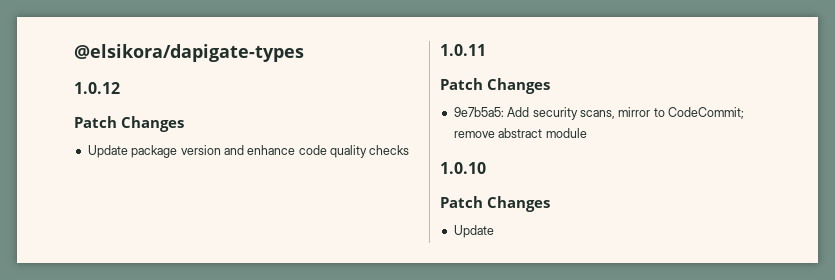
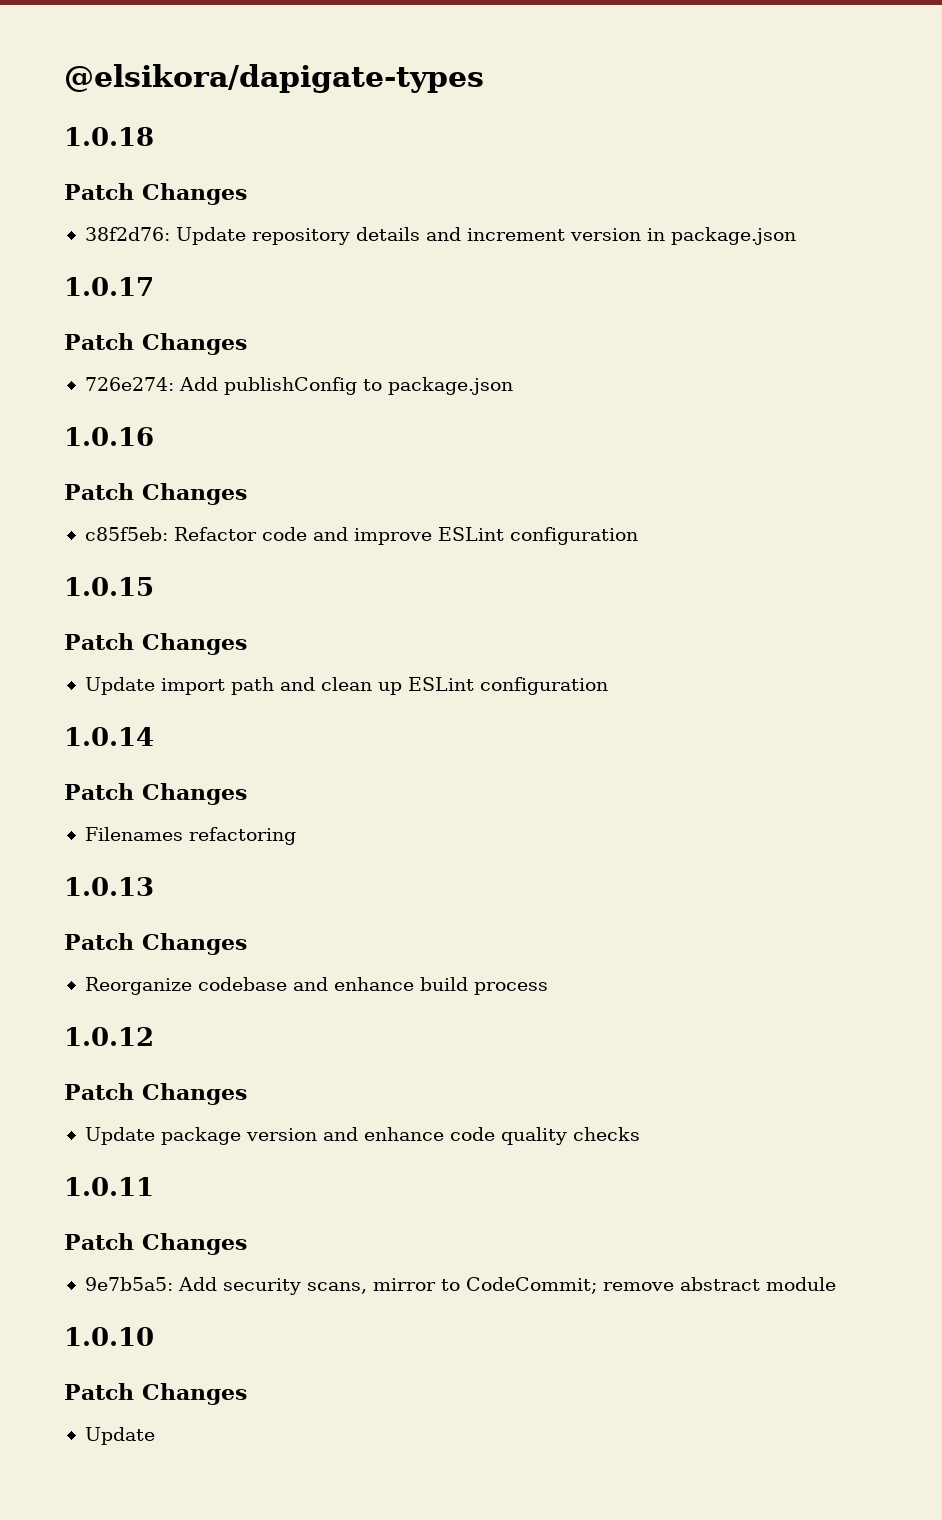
+ 1.0.18
+ Patch Changes
+ 38f2d76: Update repository details and increment version in package.json
+ 1.0.17
+ Patch Changes
+ 726e274: Add publishConfig to package.json
+ 1.0.16
+ Patch Changes
+ c85f5eb: Refactor code and improve ESLint configuration
+ 1.0.15
+ Patch Changes
+ Update import path and clean up ESLint configuration
+ 1.0.14
+ Patch Changes
+ Filenames refactoring
+ 1.0.13
+ Patch Changes
+ Reorganize codebase and enhance build process

